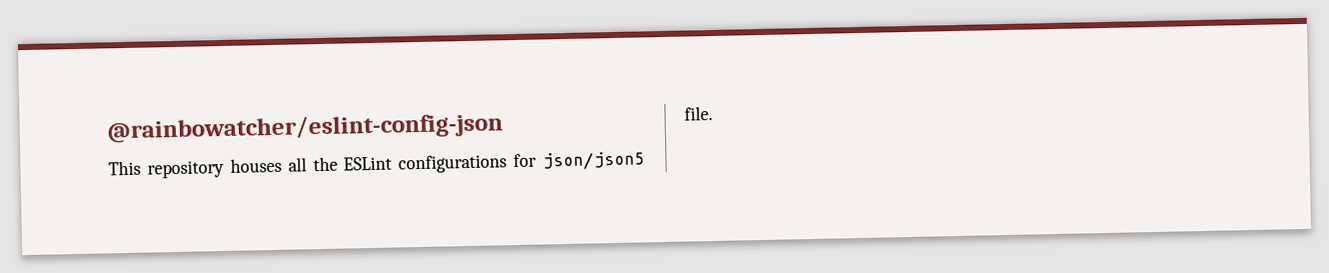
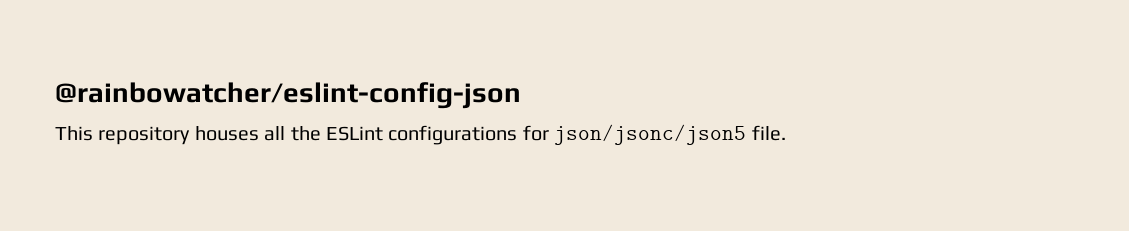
- This repository houses all the ESLint configurations for json/json5 file.
+ This repository houses all the ESLint configurations for json/jsonc/json5 file.

